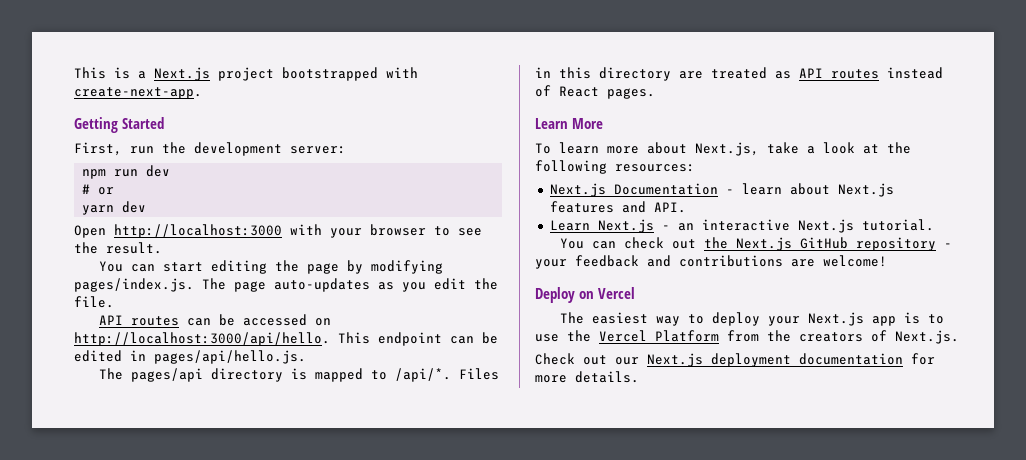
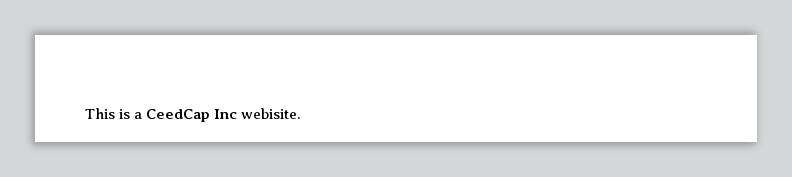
- This is a Next.js project bootstrapped with create-next-app.
- Getting Started
- First, run the development server:
- npm run dev
- # or
- yarn dev
- Open http://localhost:3000 with your browser to see the result.
- You can start editing the page by modifying pages/index.js. The page auto-updates as you edit the file.
- API routes can be accessed on http://localhost:3000/api/hello. This endpoint can be edited in pages/api/hello.js.
- The pages/api directory is mapped to /api/*. Files in this directory are treated as API routes instead of React pages.
- Learn More
- To learn more about Next.js, take a look at the following resources:
- Next.js Documentation - learn about Next.js features and API.
- Learn Next.js - an interactive Next.js tutorial.
- You can check out the Next.js GitHub repository - your feedback and contributions are welcome!
- Deploy on Vercel
- The easiest way to deploy your Next.js app is to use the Vercel Platform from the creators of Next.js.
- Check out our Next.js deployment documentation for more details.
+ This is a CeedCap Inc webisite.

